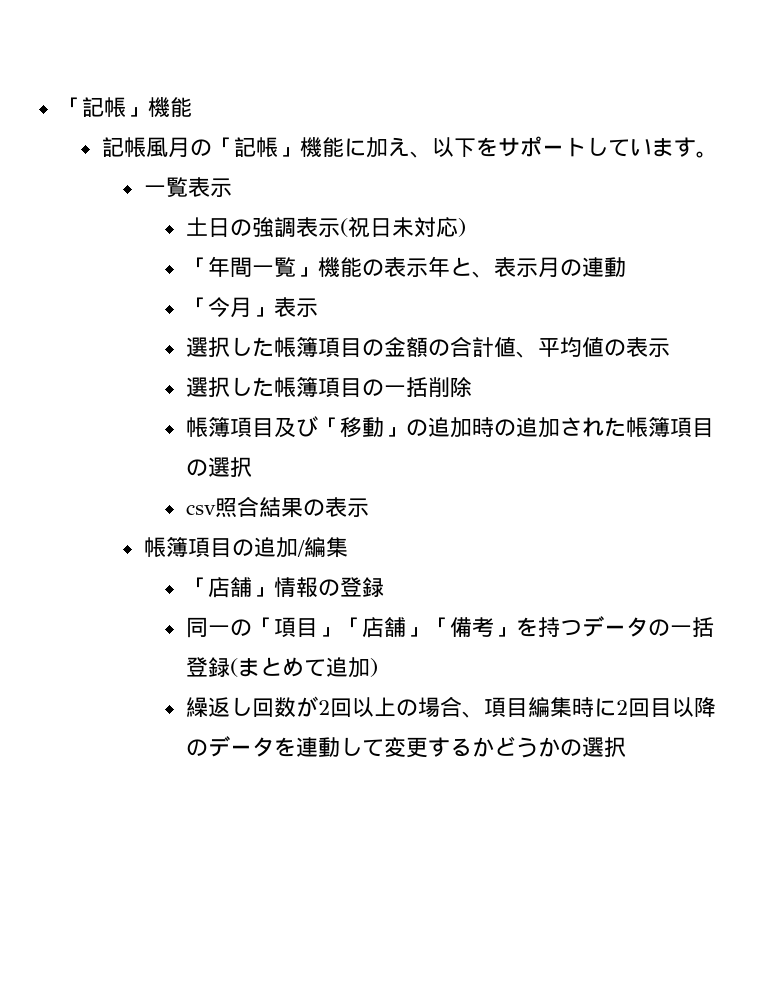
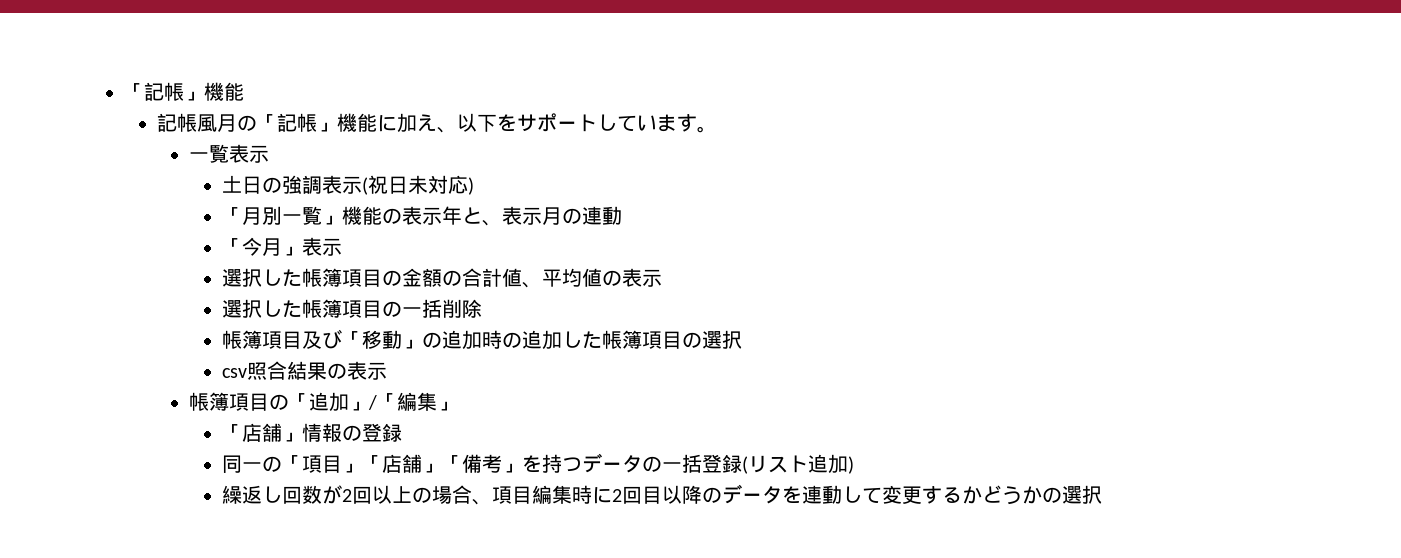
- 「年間一覧」機能の表示年と、表示月の連動
+ 「月別一覧」機能の表示年と、表示月の連動
- 帳簿項目及び「移動」の追加時の追加された帳簿項目の選択
+ 帳簿項目及び「移動」の追加時の追加した帳簿項目の選択
- 帳簿項目の追加/編集
+ 帳簿項目の「追加」/「編集」
- 同一の「項目」「店舗」「備考」を持つデータの一括登録(まとめて追加)
+ 同一の「項目」「店舗」「備考」を持つデータの一括登録(リスト追加)

